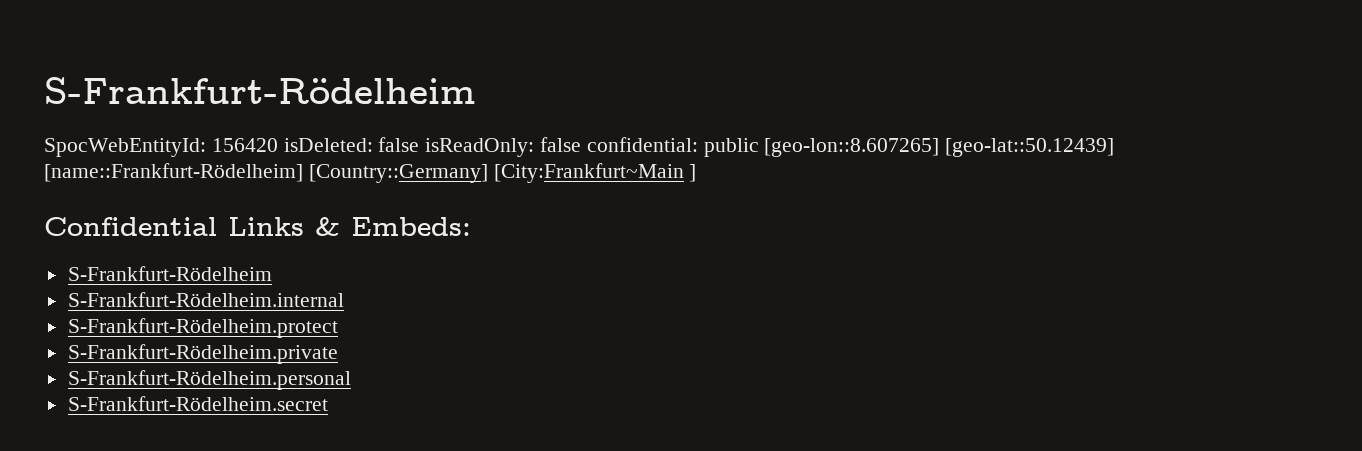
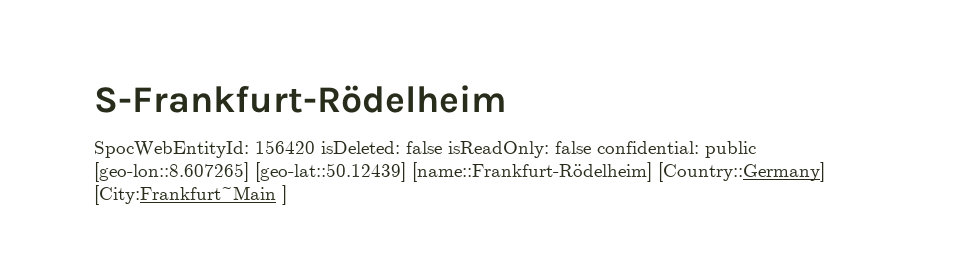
- Confidential Links & Embeds:
- S-Frankfurt-Rödelheim
- S-Frankfurt-Rödelheim.internal
- S-Frankfurt-Rödelheim.protect
- S-Frankfurt-Rödelheim.private
- S-Frankfurt-Rödelheim.personal
- S-Frankfurt-Rödelheim.secret

